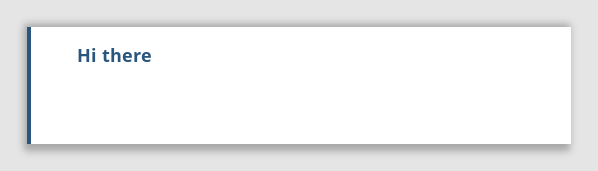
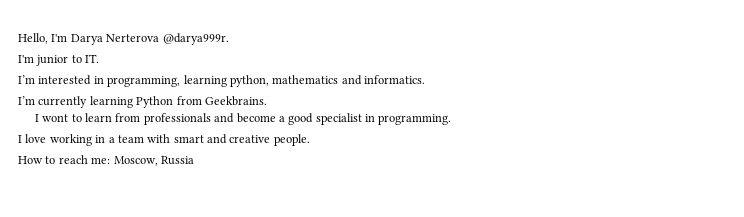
- Hi there
+ Hello, I'm Darya Nerterova @darya999r.
+ I'm junior to IT.
+ I’m interested in programming, learning python, mathematics and informatics.
+ I’m currently learning Python from Geekbrains.
+ I wont to learn from professionals and become a good specialist in programming.
+ I love working in a team with smart and creative people.
+ How to reach me: Moscow, Russia

